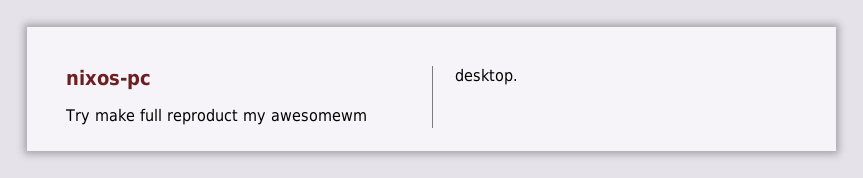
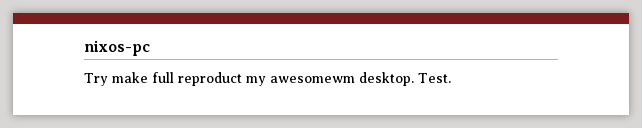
+ Test.

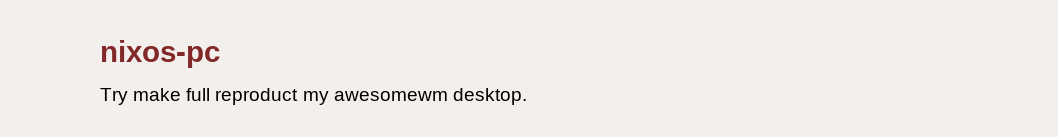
- Test.

